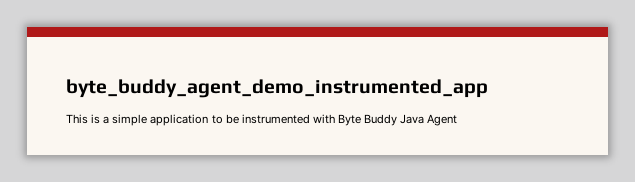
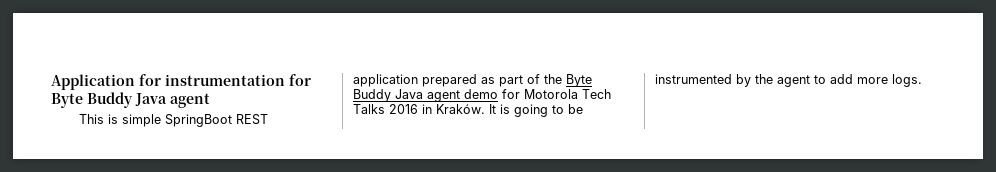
- byte_buddy_agent_demo_instrumented_app
- This is a simple application to be instrumented with Byte Buddy Java Agent
+ Application for instrumentation for Byte Buddy Java agent
+ This is simple SpringBoot REST application prepared as part of the Byte Buddy Java agent demo for Motorola Tech Talks 2016 in Kraków. It is going to be instrumented by the agent to add more logs.

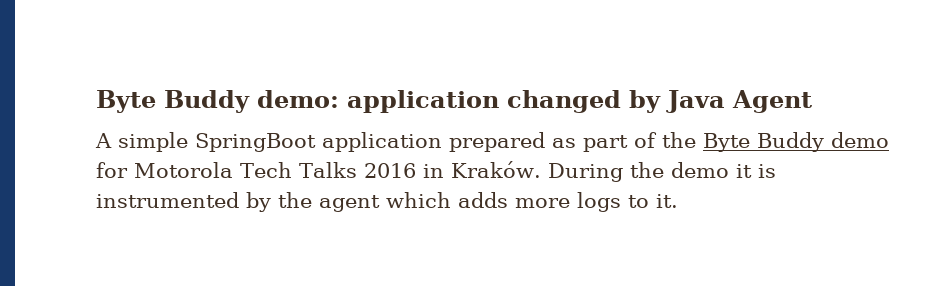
- Application for instrumentation for Byte Buddy Java agent
- This is simple SpringBoot REST application prepared as part of the Byte Buddy Java agent demo for Motorola Tech Talks 2016 in Kraków.
+ Byte Buddy demo: application changed by Java Agent
+ A simple SpringBoot application prepared as part of the Byte Buddy demo for Motorola Tech Talks 2016 in Kraków.
- It is going to be instrumented by the agent to add more logs.
+ During the demo it is instrumented by the agent which adds more logs to it.

